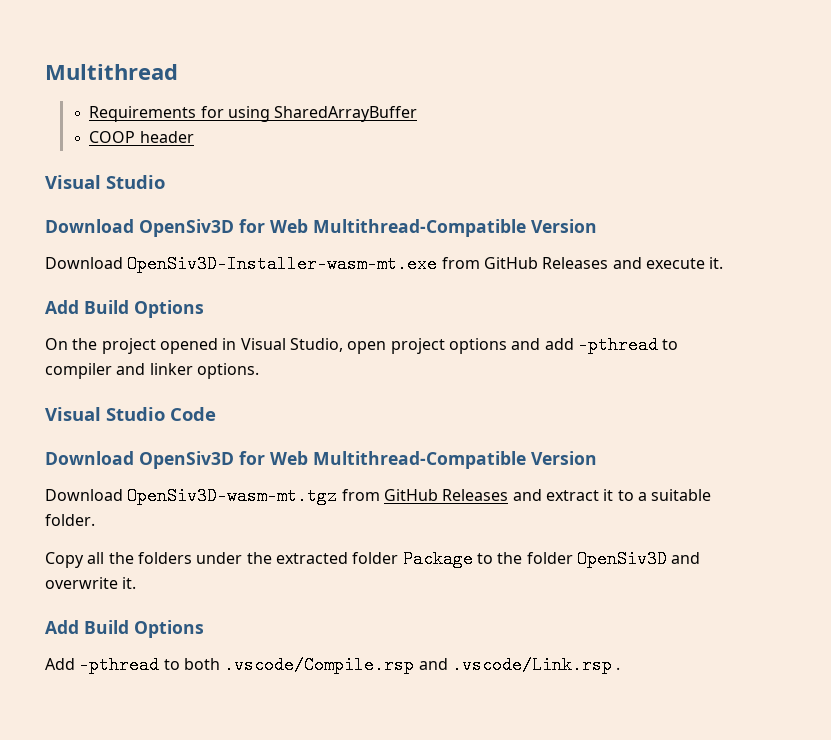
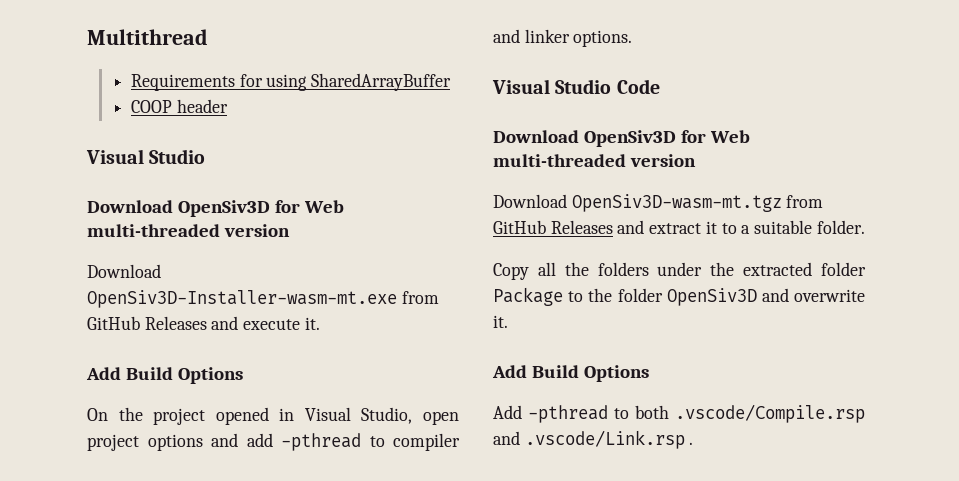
  COOP header
  Visual Studio
- Download OpenSiv3D for Web Multithread-Compatible Version
+ Download OpenSiv3D for Web multi-threaded version
  Visual Studio Code
- Download OpenSiv3D for Web Multithread-Compatible Version
+ Download OpenSiv3D for Web multi-threaded version

